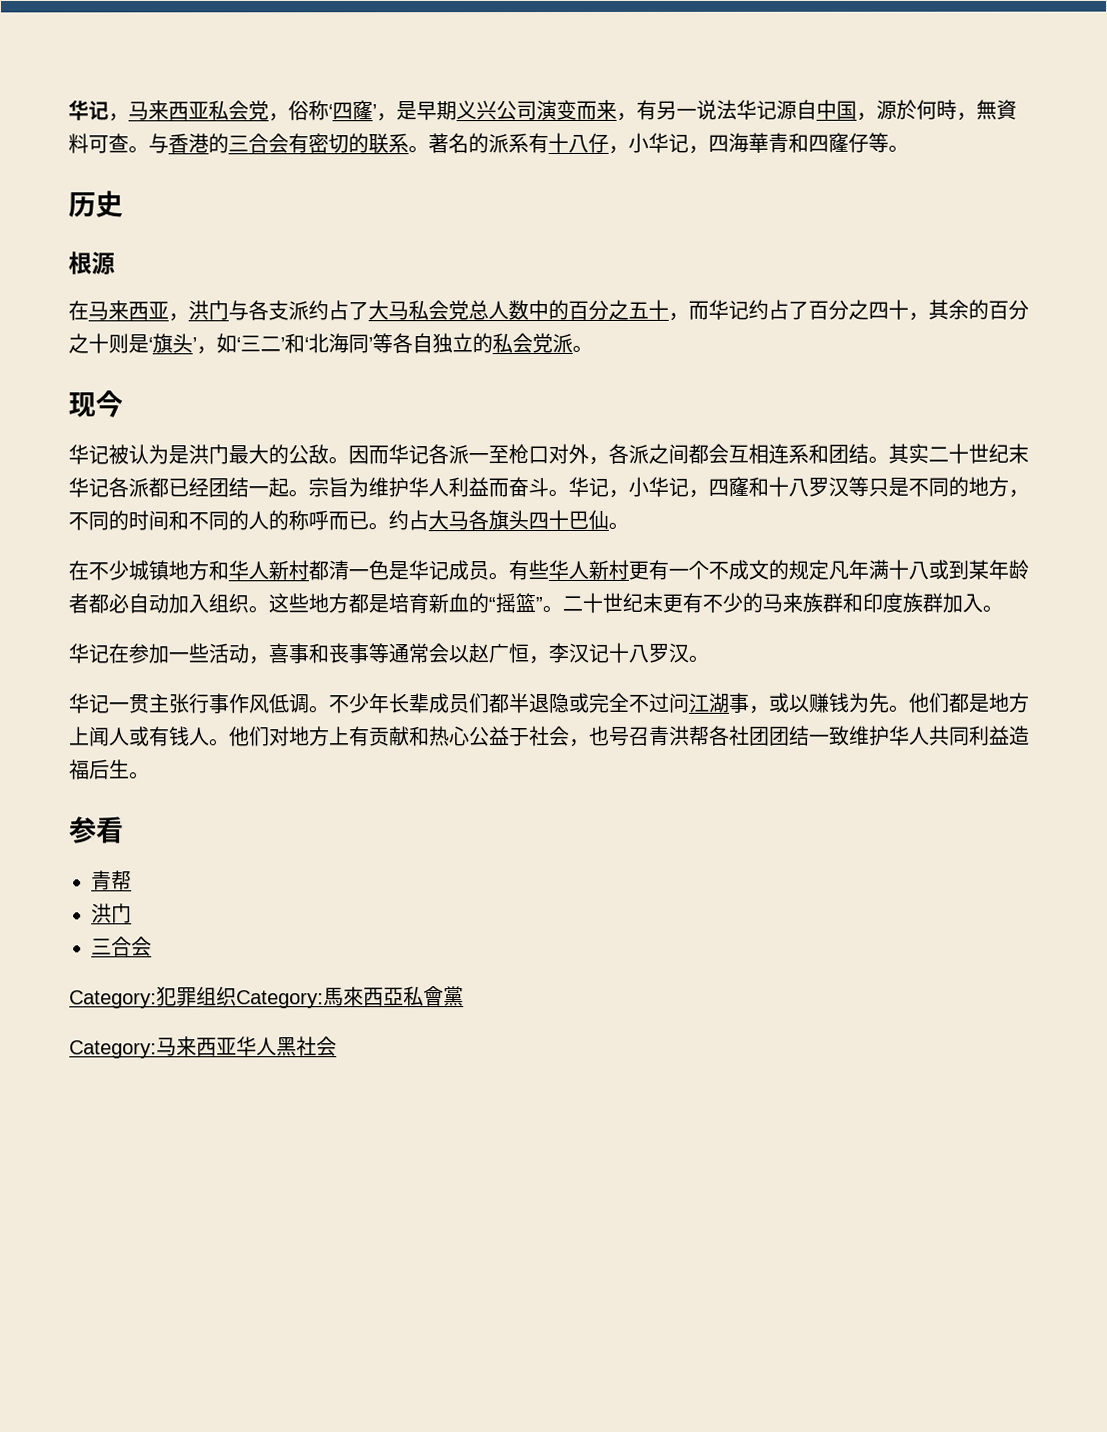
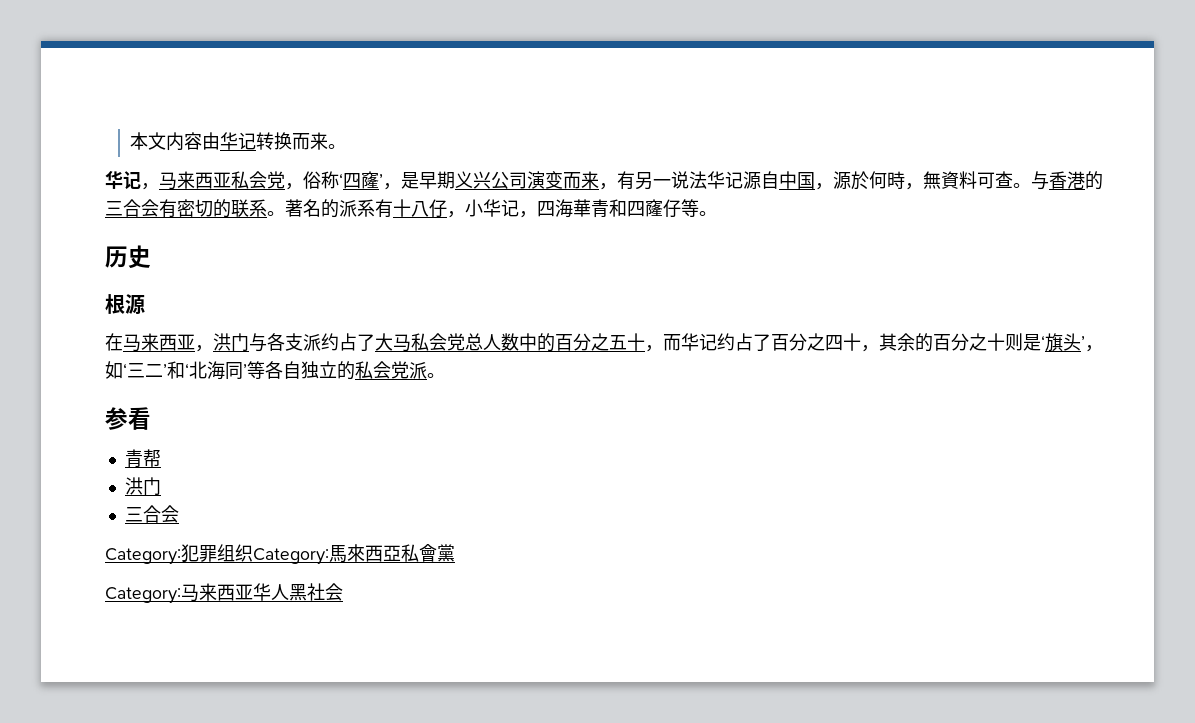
+ 本文内容由华记转换而来。
- 现今
- 华记被认为是洪门最大的公敌。因而华记各派一至枪口对外，各派之间都会互相连系和团结。其实二十世纪末华记各派都已经团结一起。宗旨为维护华人利益而奋斗。华记，小华记，四窿和十八罗汉等只是不同的地方，不同的时间和不同的人的称呼而已。约占大马各旗头四十巴仙。
- 在不少城镇地方和华人新村都清一色是华记成员。有些华人新村更有一个不成文的规定凡年满十八或到某年龄者都必自动加入组织。这些地方都是培育新血的“摇篮”。二十世纪末更有不少的马来族群和印度族群加入。
- 华记在参加一些活动，喜事和丧事等通常会以赵广恒，李汉记十八罗汉。
- 华记一贯主张行事作风低调。不少年长辈成员们都半退隐或完全不过问江湖事，或以赚钱为先。他们都是地方上闻人或有钱人。他们对地方上有贡献和热心公益于社会，也号召青洪帮各社团团结一致维护华人共同利益造福后生。

